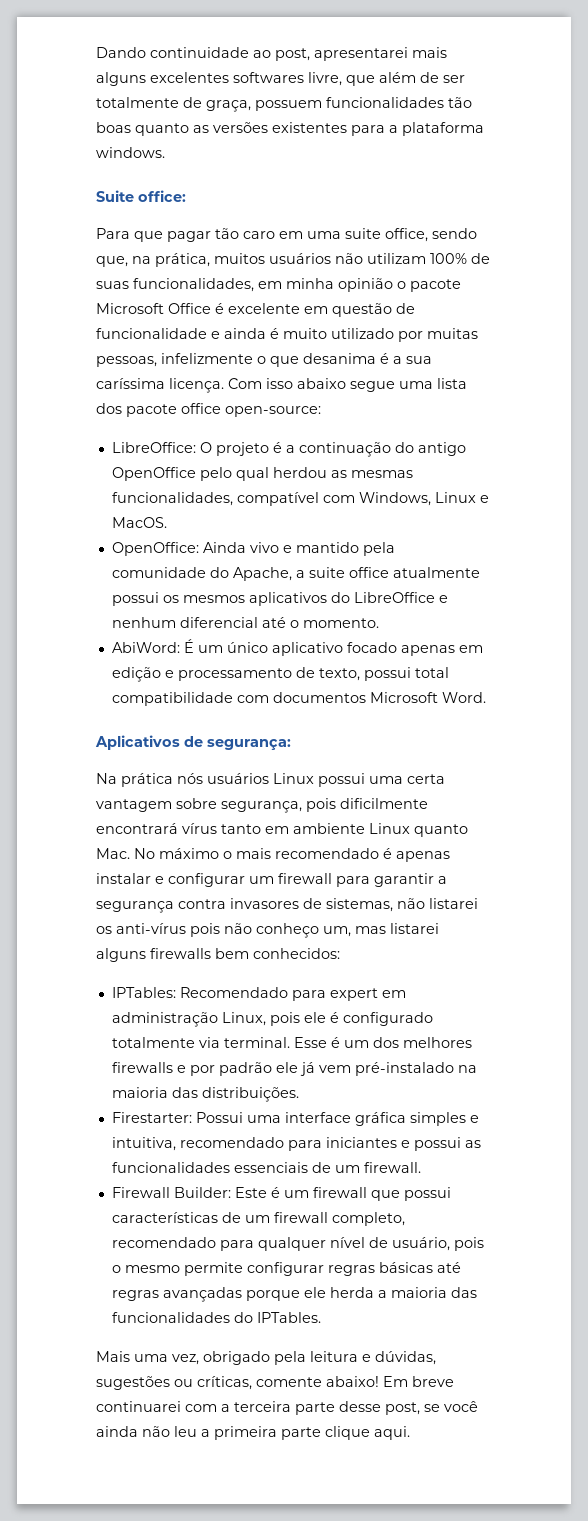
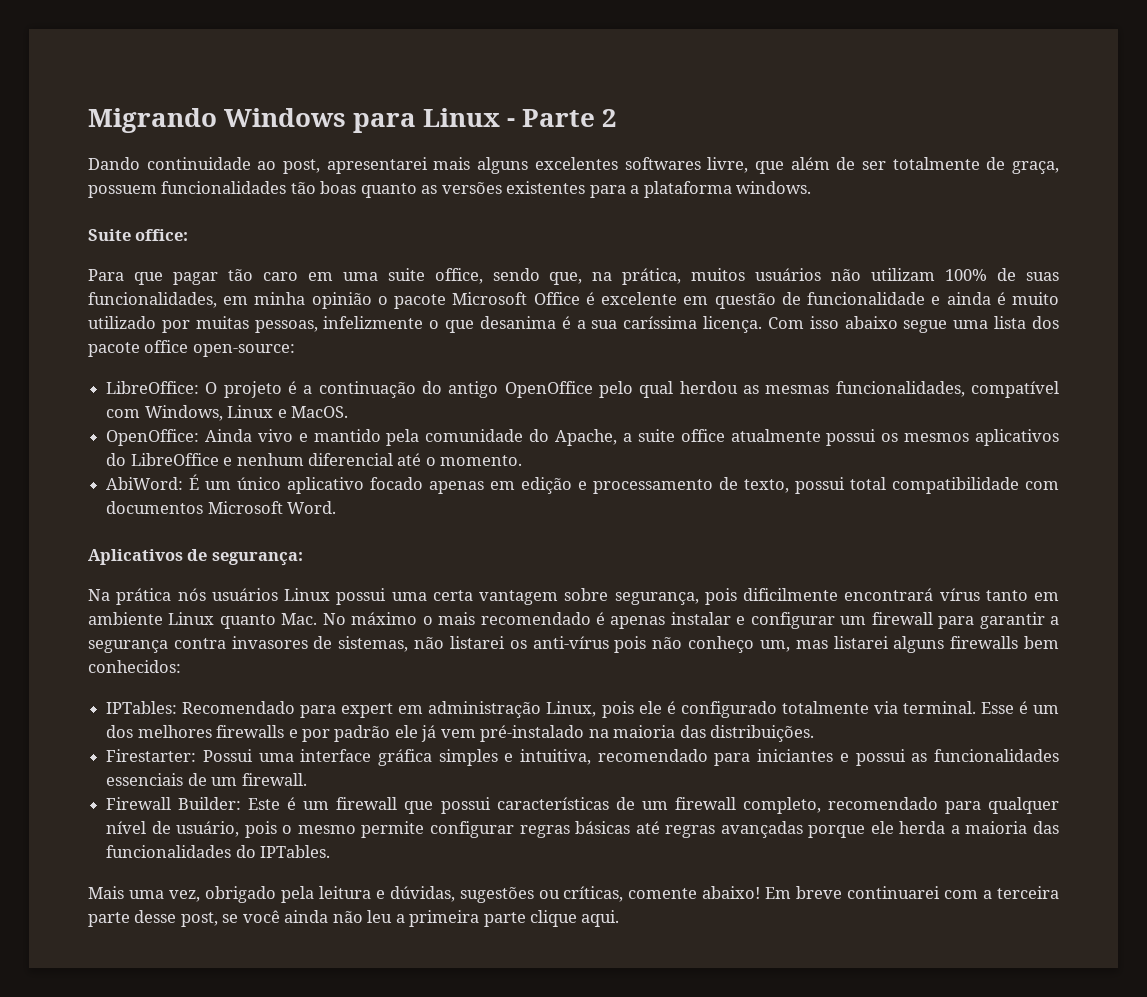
+ Migrando Windows para Linux - Parte 2

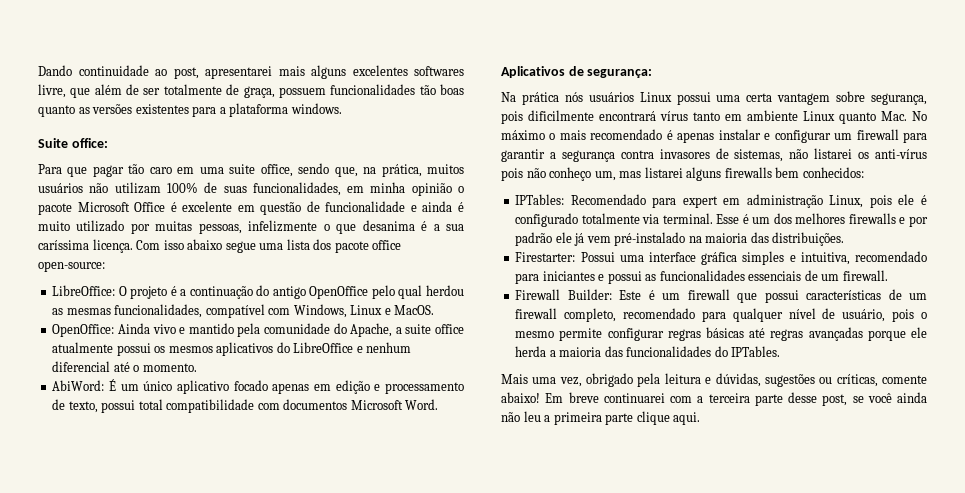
- Migrando Windows para Linux - Parte 2

